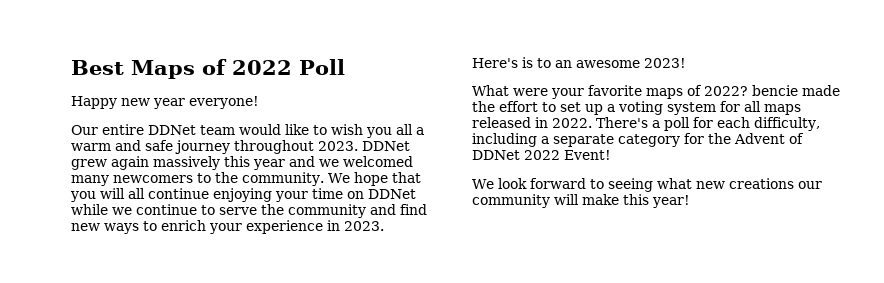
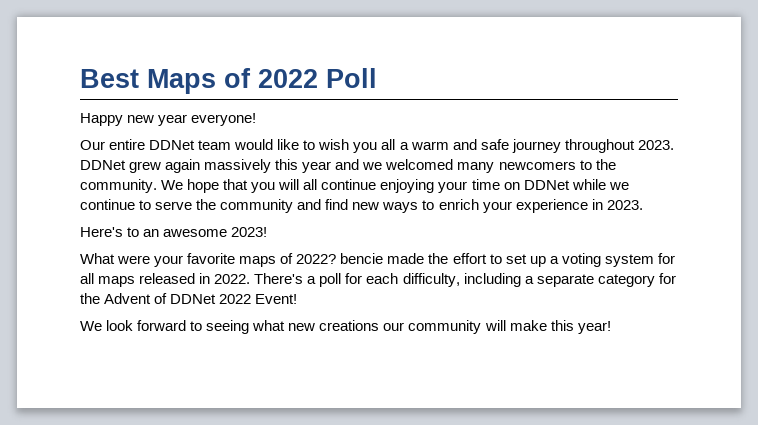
- Here's is to an awesome 2023!
+ Here's to an awesome 2023!

